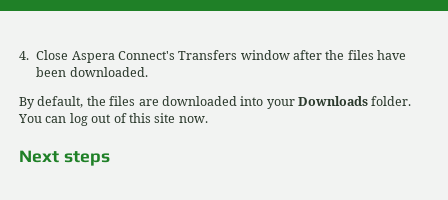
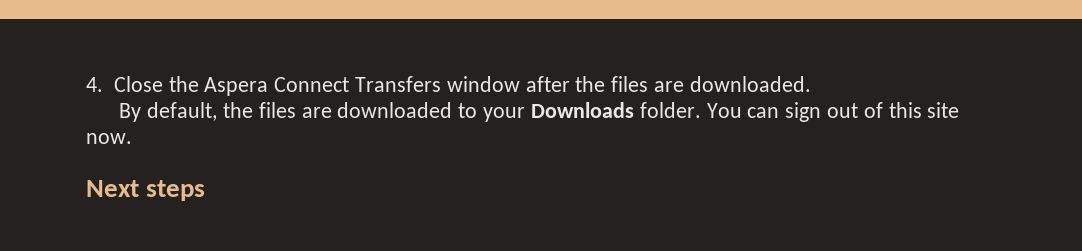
- 4. Close Aspera Connect's Transfers window after the files have been downloaded.
+ 4. Close the Aspera Connect Transfers window after the files are downloaded.
- By default, the files are downloaded into your Downloads folder.
+ By default, the files are downloaded to your Downloads folder.
- You can log out of this site now.
+ You can sign out of this site now.

